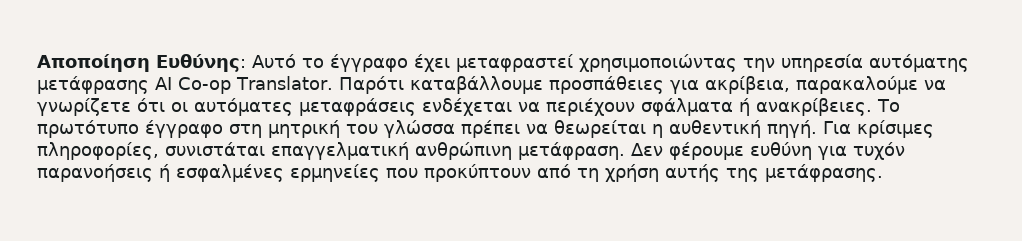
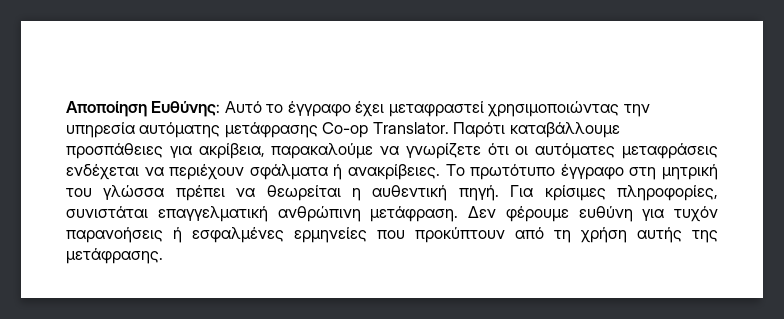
- Αποποίηση Ευθύνης: Αυτό το έγγραφο έχει μεταφραστεί χρησιμοποιώντας την υπηρεσία αυτόματης μετάφρασης AI Co-op Translator.
+ Αποποίηση Ευθύνης: Αυτό το έγγραφο έχει μεταφραστεί χρησιμοποιώντας την υπηρεσία αυτόματης μετάφρασης Co-op Translator.

